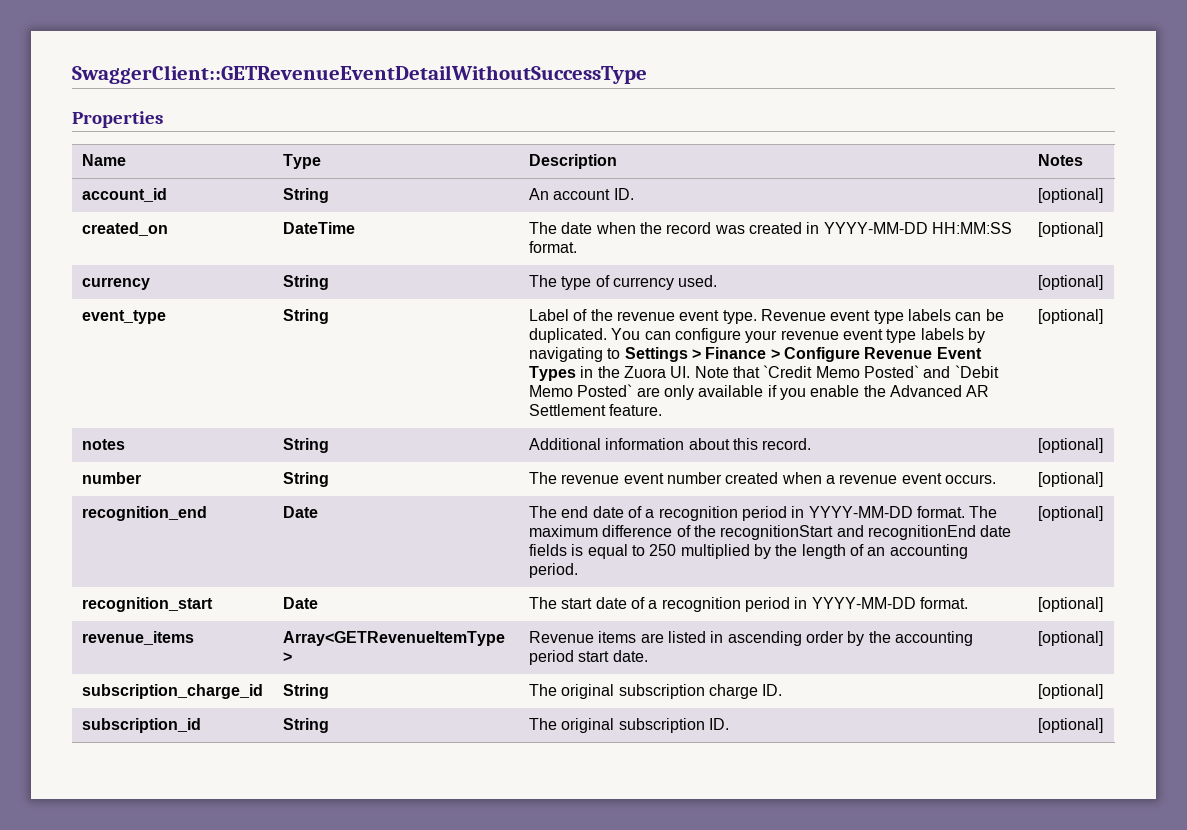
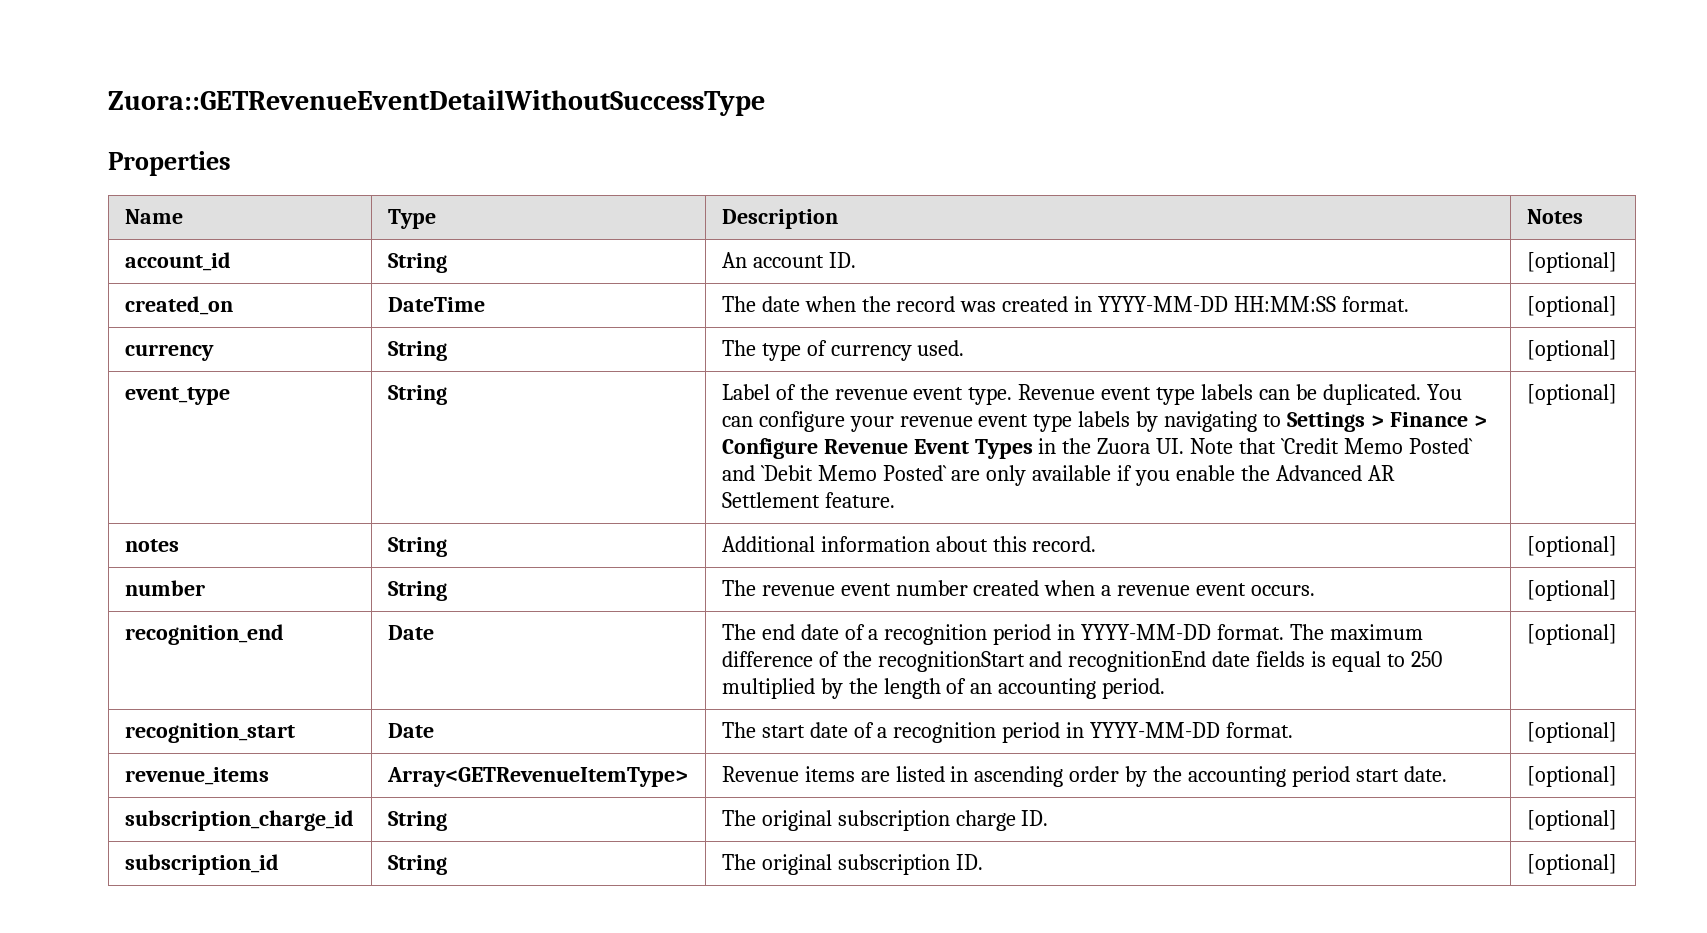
- SwaggerClient::GETRevenueEventDetailWithoutSuccessType
+ Zuora::GETRevenueEventDetailWithoutSuccessType

